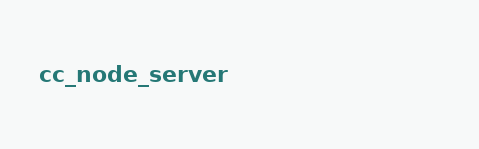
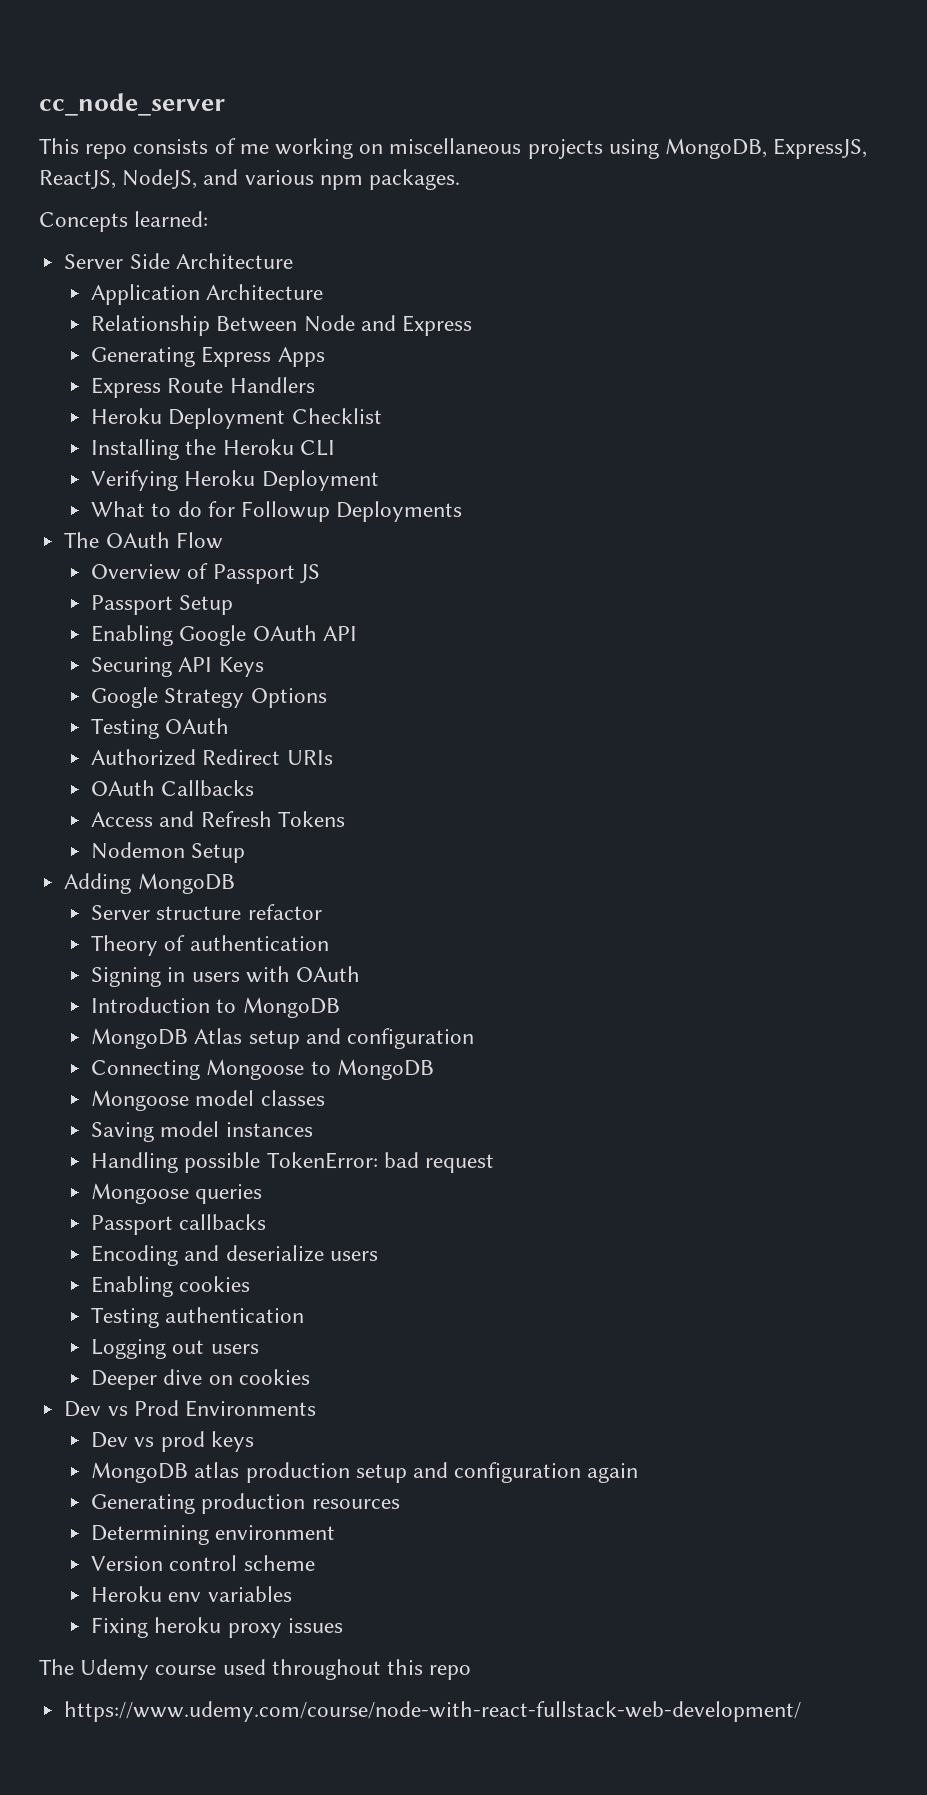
+ This repo consists of me working on miscellaneous projects using MongoDB, ExpressJS, ReactJS, NodeJS, and various npm packages.
+ Concepts learned:
+ Server Side Architecture
+ Application Architecture
+ Relationship Between Node and Express
+ Generating Express Apps
+ Express Route Handlers
+ Heroku Deployment Checklist
+ Installing the Heroku CLI
+ Verifying Heroku Deployment
+ What to do for Followup Deployments
+ The OAuth Flow
+ Overview of Passport JS
+ Passport Setup
+ Enabling Google OAuth API
+ Securing API Keys
+ Google Strategy Options
+ Testing OAuth
+ Authorized Redirect URIs
+ OAuth Callbacks
+ Access and Refresh Tokens
+ Nodemon Setup
+ Adding MongoDB
+ Server structure refactor
+ Theory of authentication
+ Signing in users with OAuth
+ Introduction to MongoDB
+ MongoDB Atlas setup and configuration
+ Connecting Mongoose to MongoDB
+ Mongoose model classes
+ Saving model instances
+ Handling possible TokenError: bad request
+ Mongoose queries
+ Passport callbacks
+ Encoding and deserialize users
+ Enabling cookies
+ Testing authentication
+ Logging out users
+ Deeper dive on cookies
+ Dev vs Prod Environments
+ Dev vs prod keys
+ MongoDB atlas production setup and configuration again
+ Generating production resources
+ Determining environment
+ Version control scheme
+ Heroku env variables
+ Fixing heroku proxy issues
+ The Udemy course used throughout this repo
+ https://www.udemy.com/course/node-with-react-fullstack-web-development/

